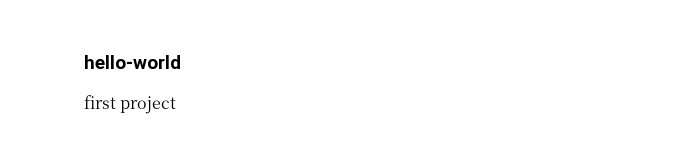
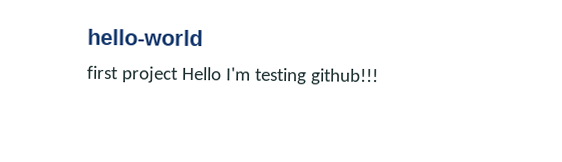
- first project
+ first project Hello I'm testing github!!!

